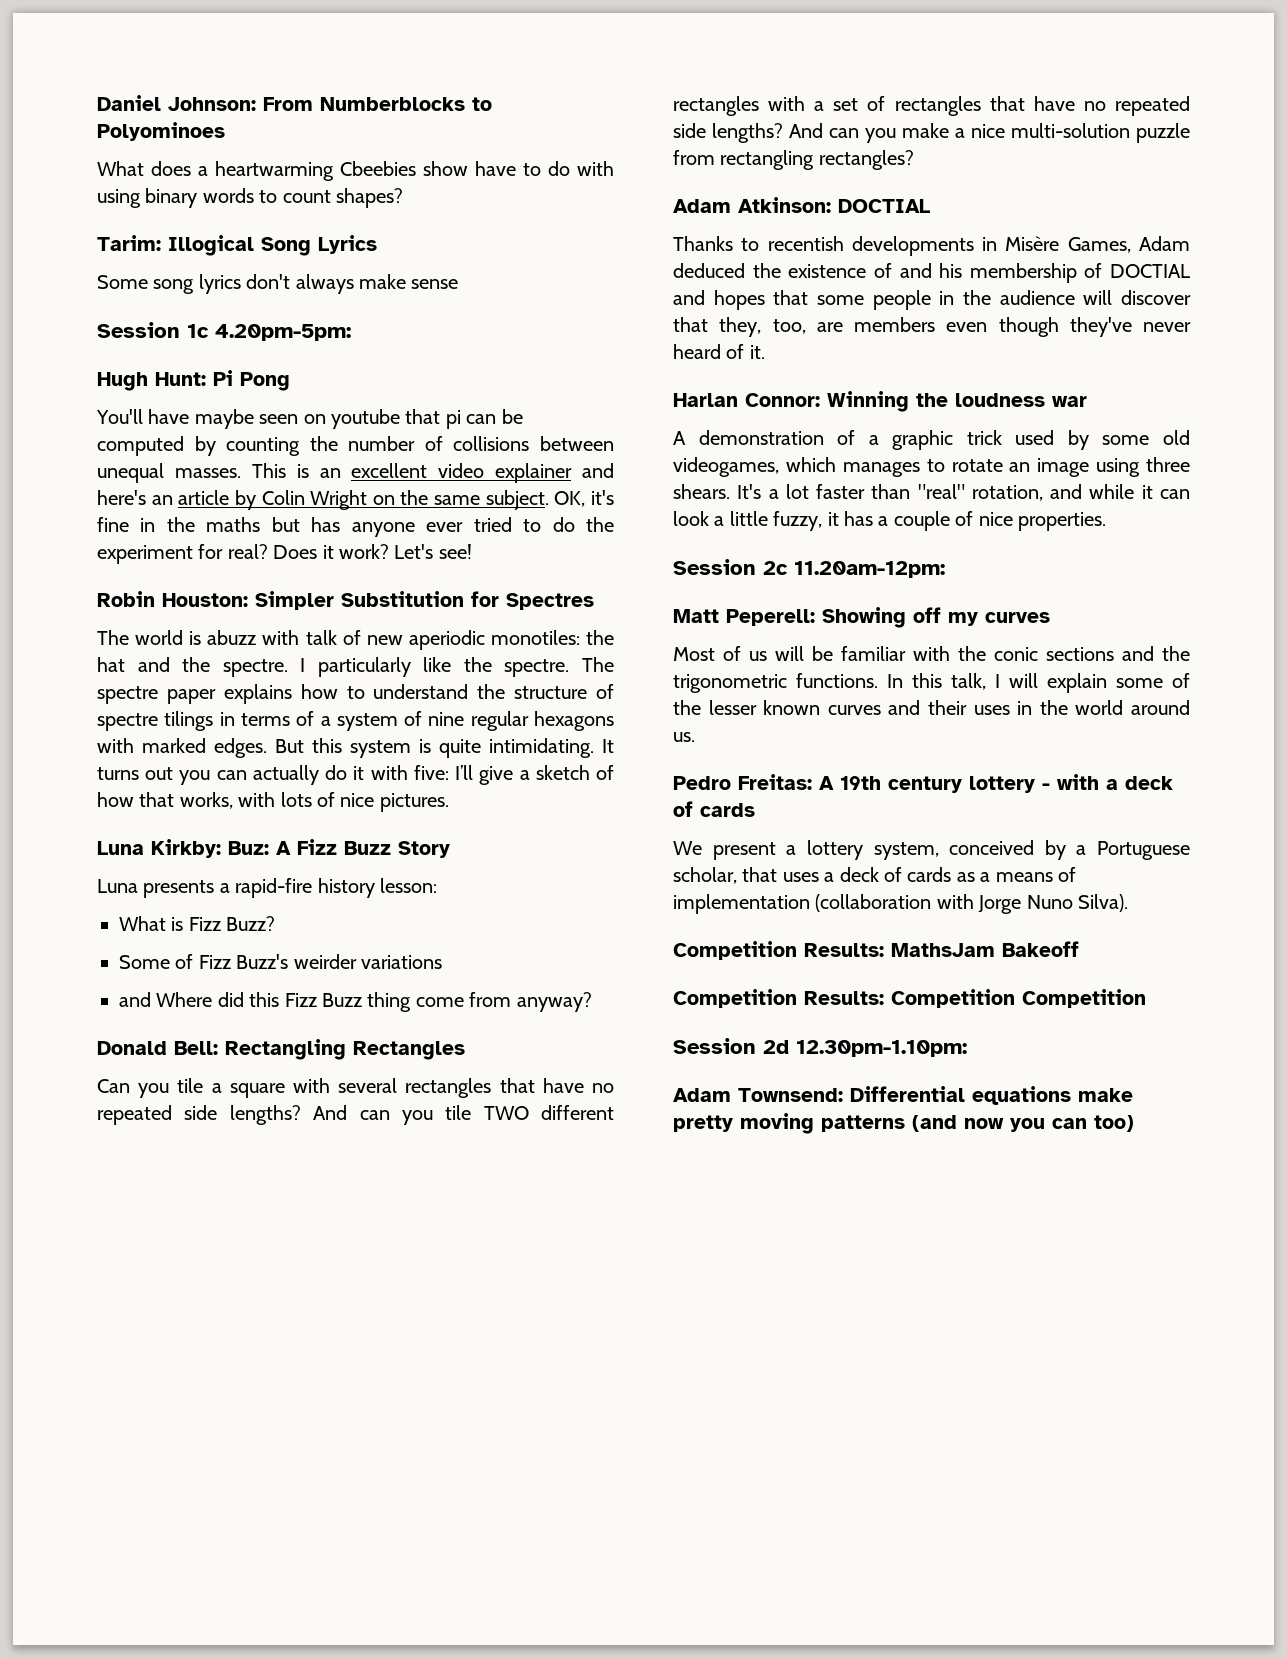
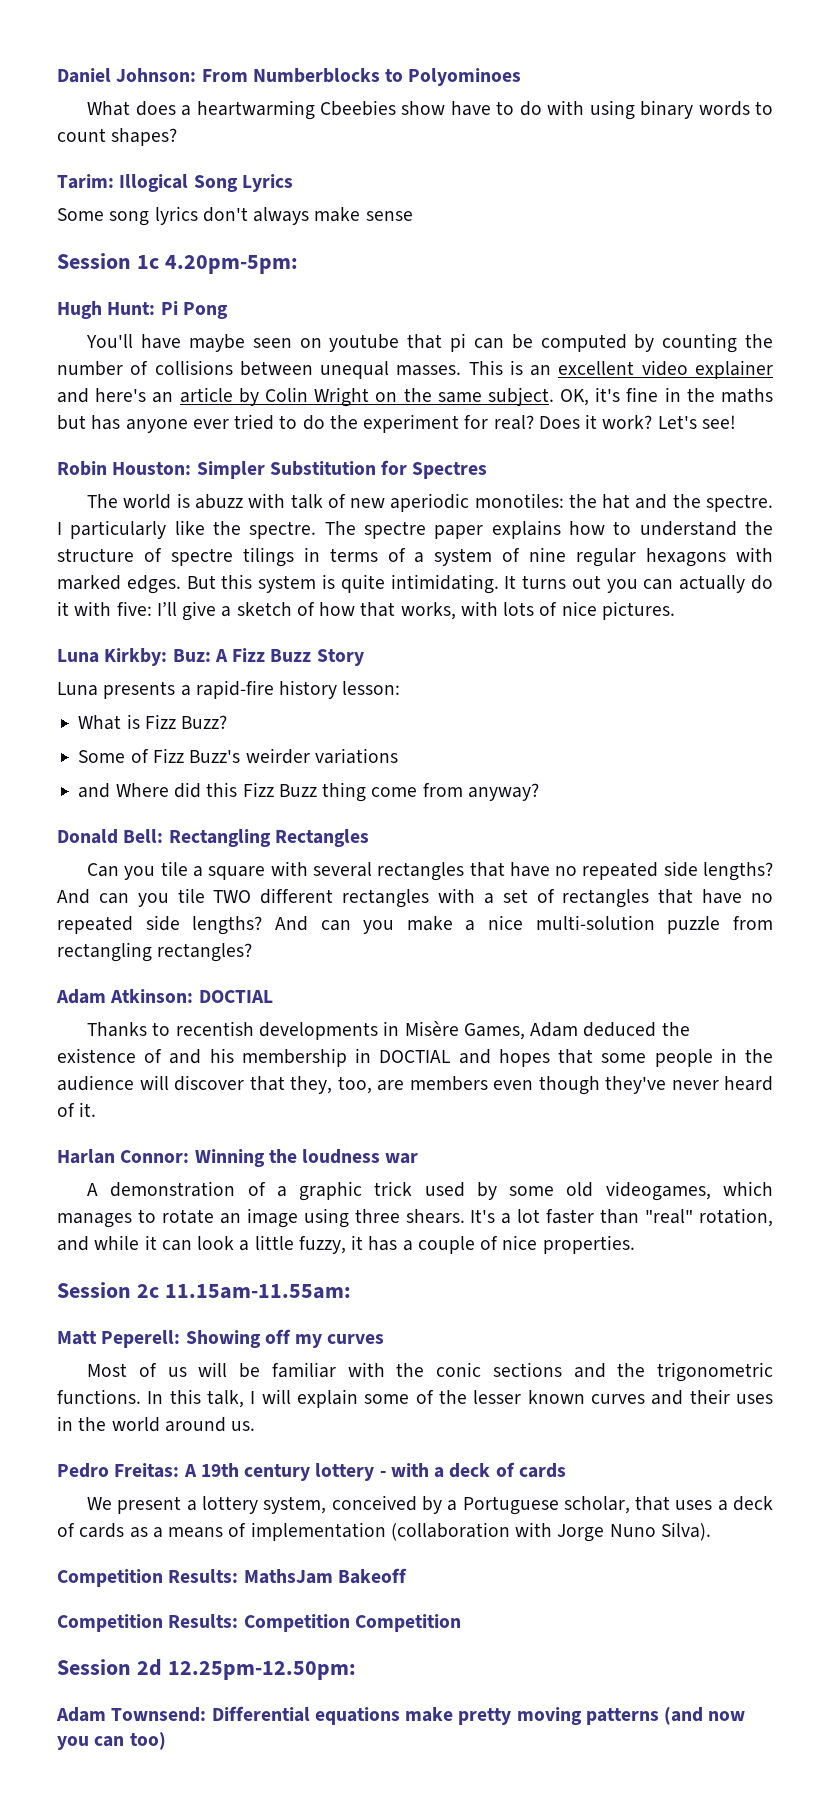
- Thanks to recentish developments in Misère Games, Adam deduced the existence of and his membership of DOCTIAL and hopes that some people in the audience will discover that they, too, are members even though they've never heard of it.
+ Thanks to recentish developments in Misère Games, Adam deduced the existence of and his membership in DOCTIAL and hopes that some people in the audience will discover that they, too, are members even though they've never heard of it.
- Session 2c 11.20am-12pm:
+ Session 2c 11.15am-11.55am:
- Session 2d 12.30pm-1.10pm:
+ Session 2d 12.25pm-12.50pm:

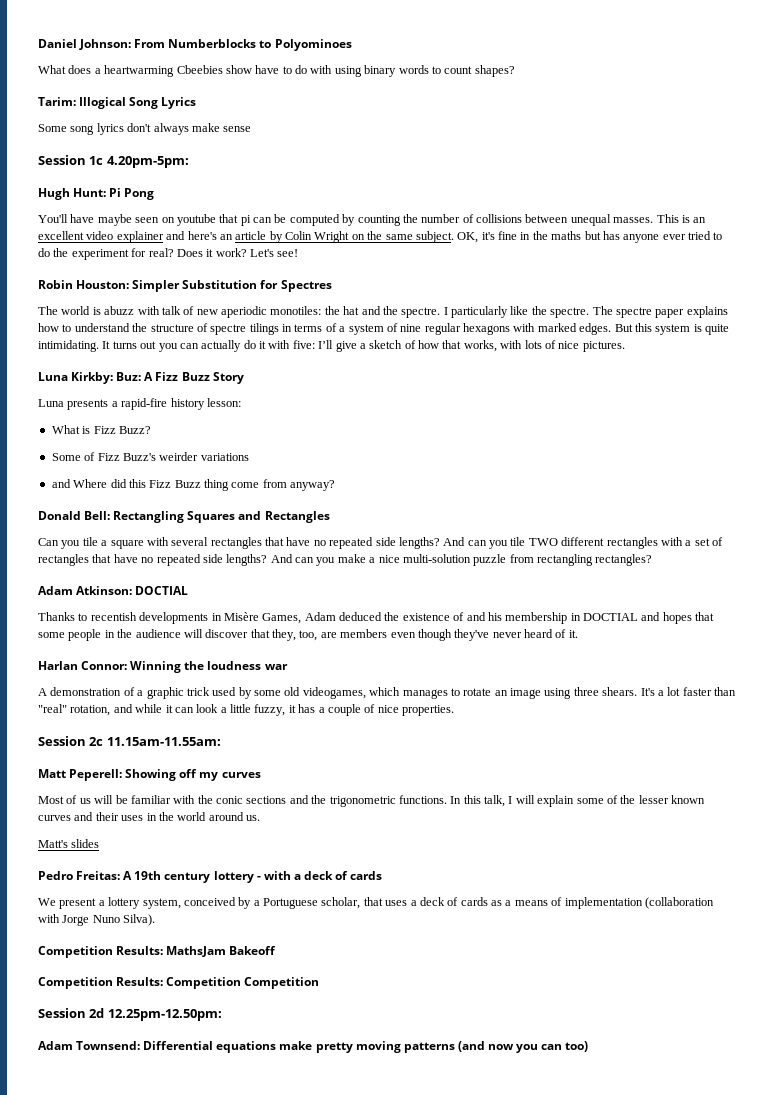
- Donald Bell: Rectangling Rectangles
+ Donald Bell: Rectangling Squares and Rectangles
+ Matt's slides

